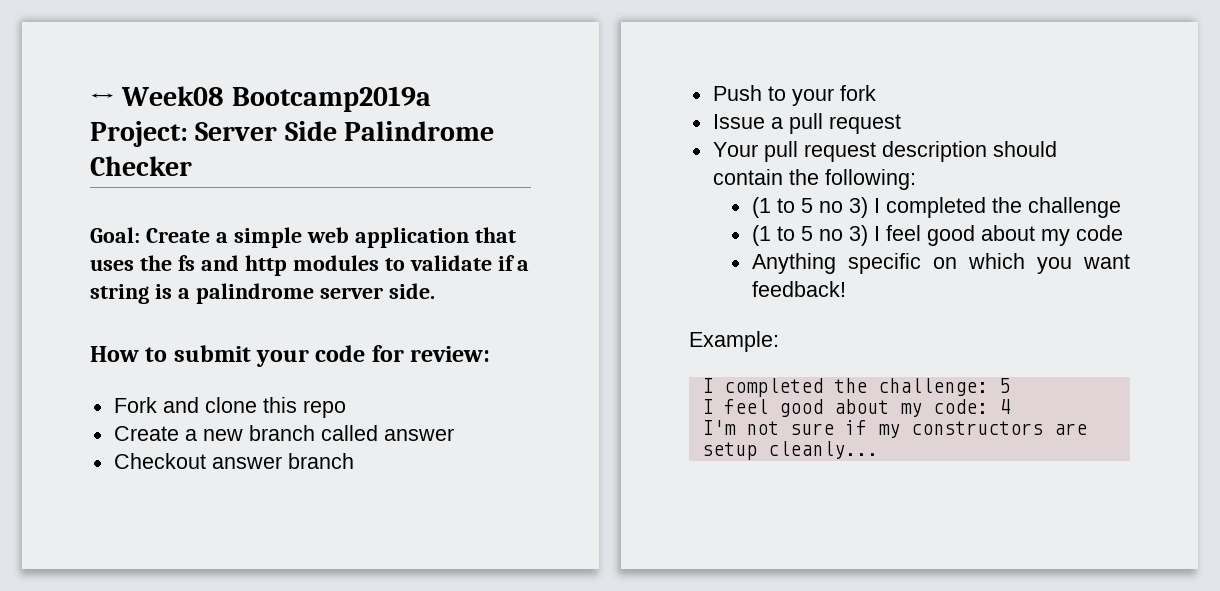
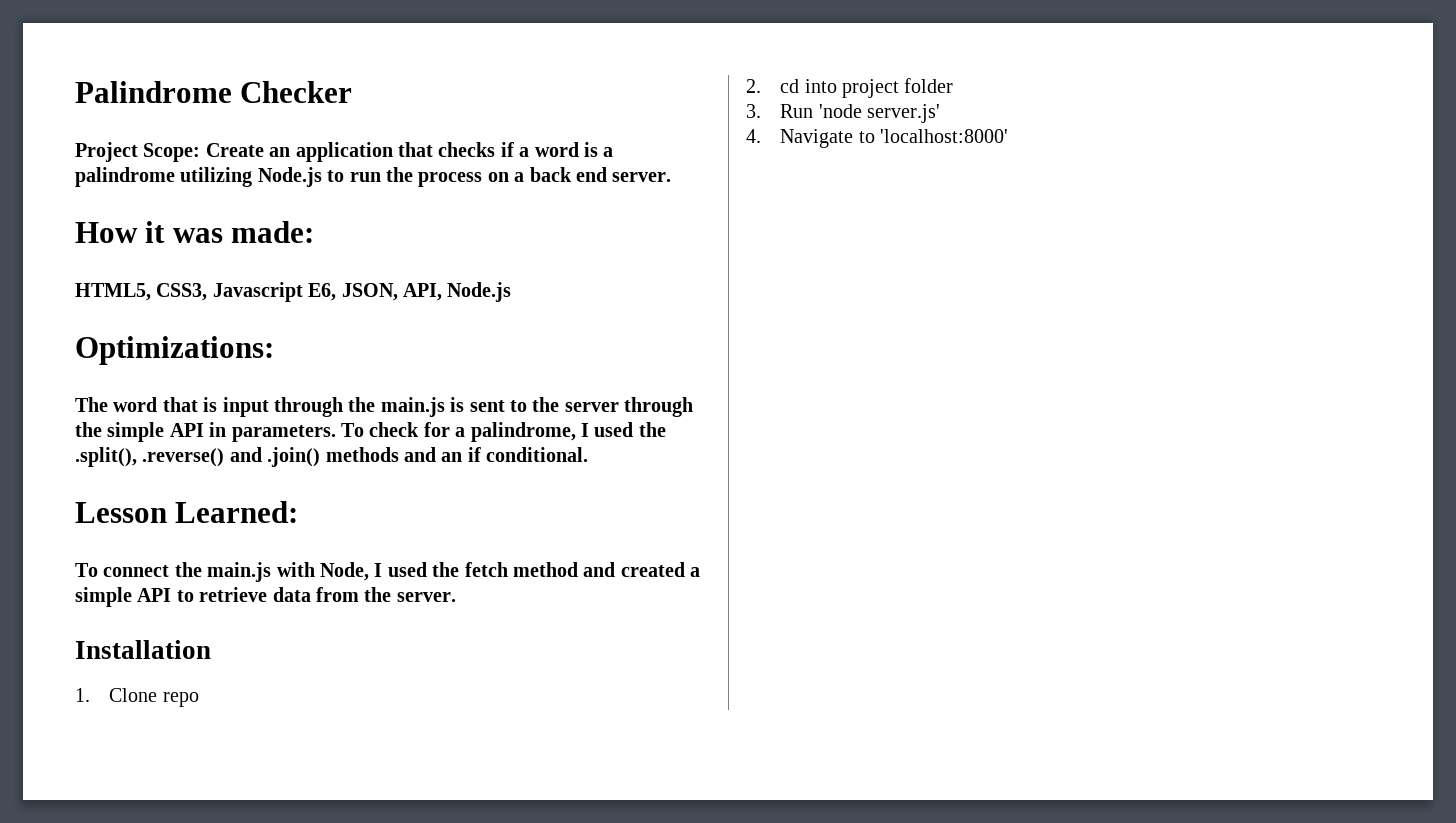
- ↔ Week08 Bootcamp2019a Project: Server Side Palindrome Checker
- Goal: Create a simple web application that uses the fs and http modules to validate if a string is a palindrome server side.
- How to submit your code for review:
- Fork and clone this repo
- Create a new branch called answer
- Checkout answer branch
- Push to your fork
- Issue a pull request
- Your pull request description should contain the following:
- (1 to 5 no 3) I completed the challenge
- (1 to 5 no 3) I feel good about my code
- Anything specific on which you want feedback!
- Example:
- I completed the challenge: 5
- I feel good about my code: 4
- I'm not sure if my constructors are setup cleanly...
+ Palindrome Checker
+ Project Scope: Create an application that checks if a word is a palindrome utilizing Node.js to run the process on a back end server.
+ How it was made:
+ HTML5, CSS3, Javascript E6, JSON, API, Node.js
+ Optimizations:
+ The word that is input through the main.js is sent to the server through the simple API in parameters. To check for a palindrome, I used the .split(), .reverse() and .join() methods and an if conditional.
+ Lesson Learned:
+ To connect the main.js with Node, I used the fetch method and created a simple API to retrieve data from the server.
+ Installation
+ 1. Clone repo
+ 2. cd into project folder
+ 3. Run 'node server.js'
+ 4. Navigate to 'localhost:8000'

